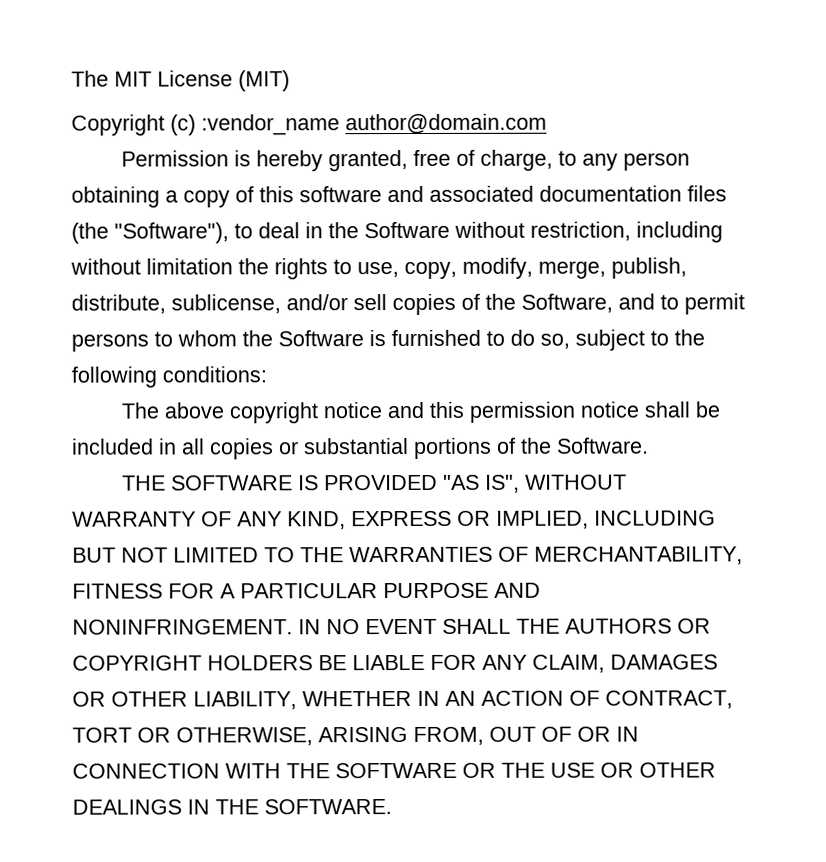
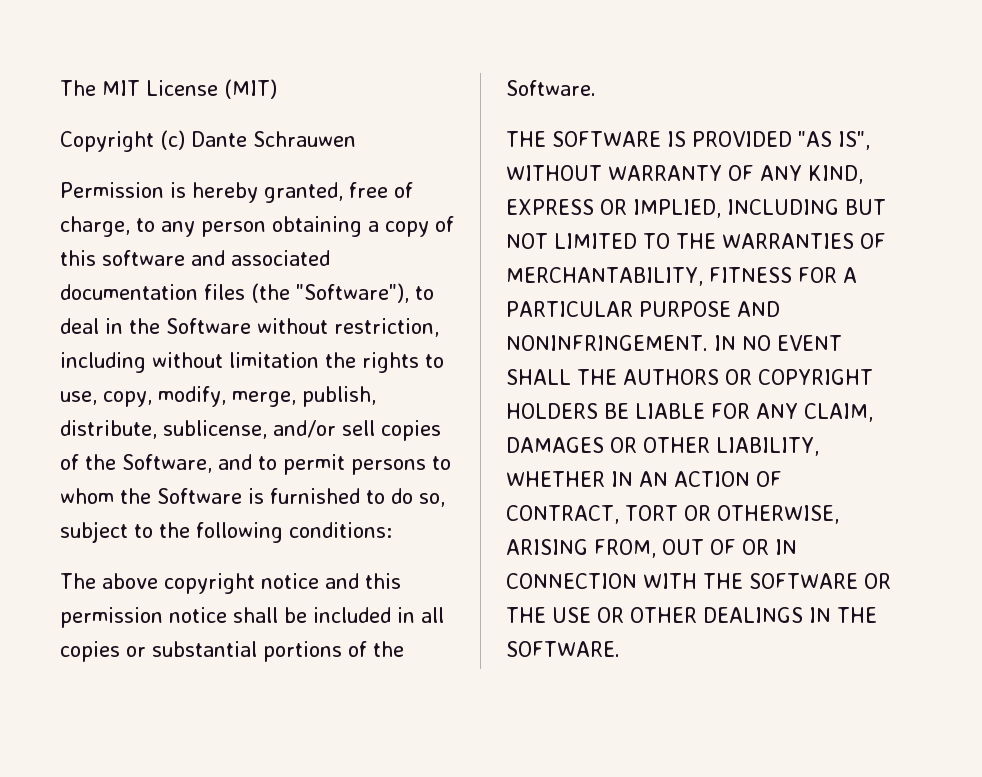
- Copyright (c) :vendor_name author@domain.com
+ Copyright (c) Dante Schrauwen

